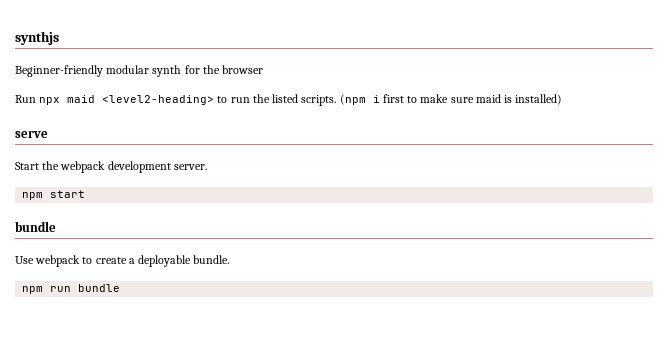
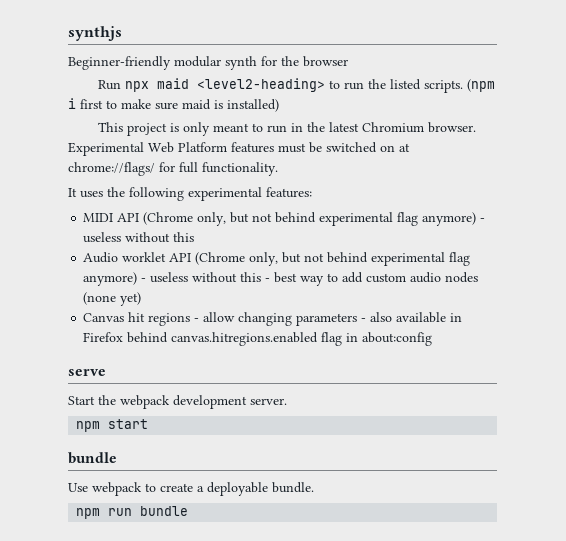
+ This project is only meant to run in the latest Chromium browser. Experimental Web Platform features must be switched on at chrome://flags/ for full functionality.
+ It uses the following experimental features:
+ MIDI API (Chrome only, but not behind experimental flag anymore) - useless without this
+ Audio worklet API (Chrome only, but not behind experimental flag anymore) - useless without this - best way to add custom audio nodes (none yet)
+ Canvas hit regions - allow changing parameters - also available in Firefox behind canvas.hitregions.enabled flag in about:config

